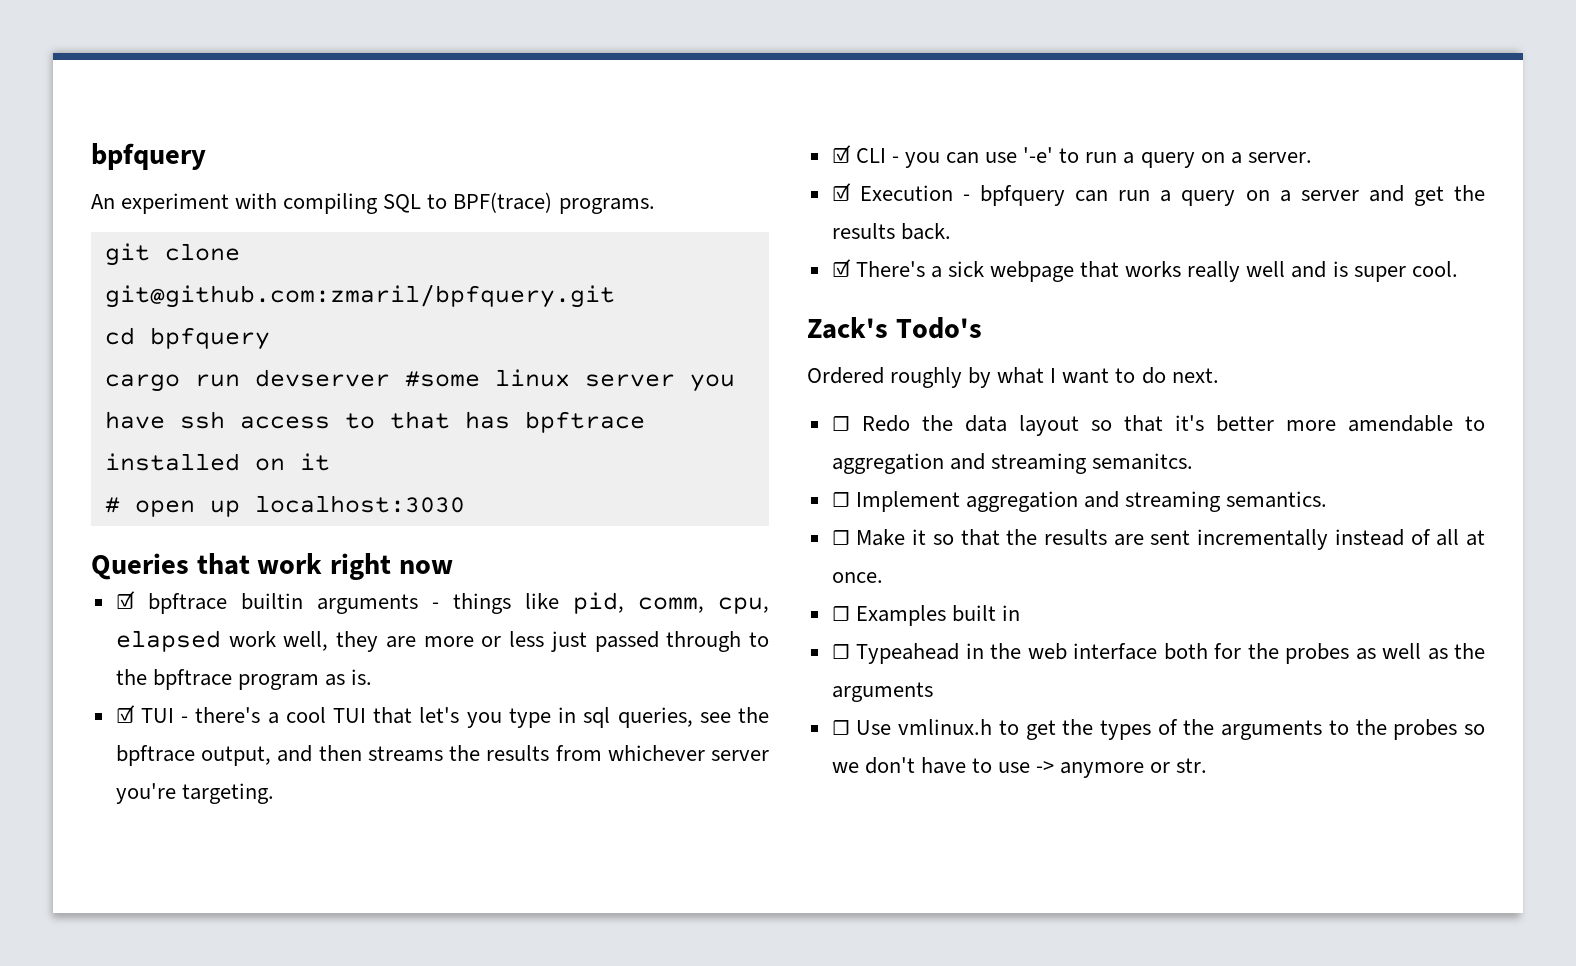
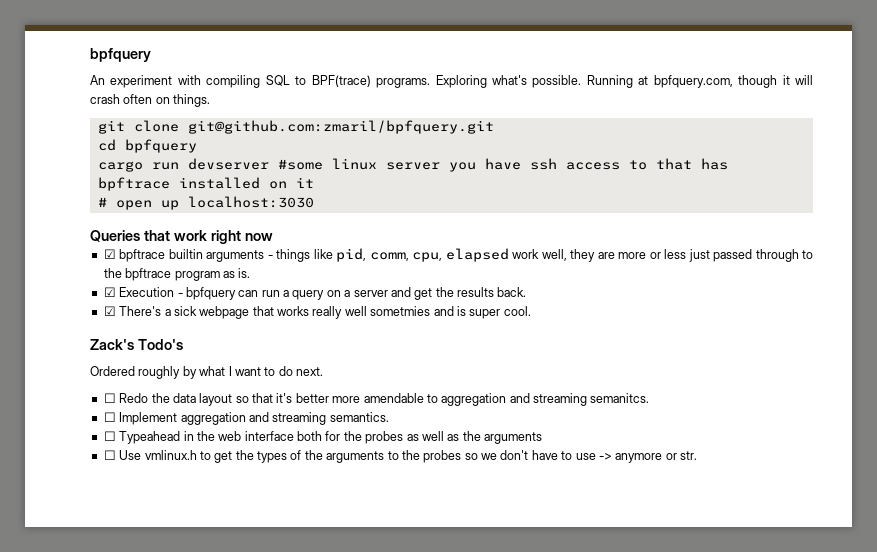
+ Exploring what's possible. Running at bpfquery.com, though it will crash often on things.
- ☑ TUI - there's a cool TUI that let's you type in sql queries, see the bpftrace output, and then streams the results from whichever server you're targeting.
- ☑ CLI - you can use '-e' to run a query on a server.
- ☑ There's a sick webpage that works really well and is super cool.
+ ☑ There's a sick webpage that works really well sometmies and is super cool.
- ☐ Make it so that the results are sent incrementally instead of all at once.
- ☐ Examples built in

